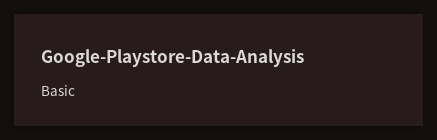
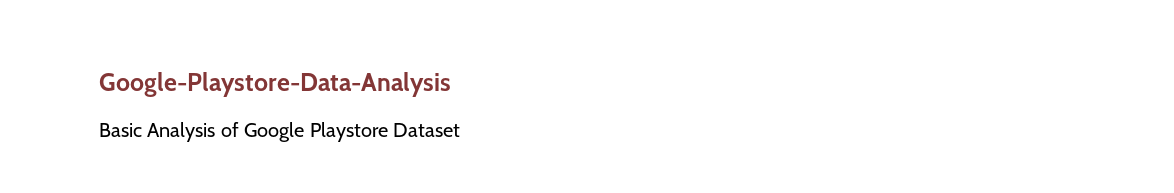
- Basic
+ Basic Analysis of Google Playstore Dataset

